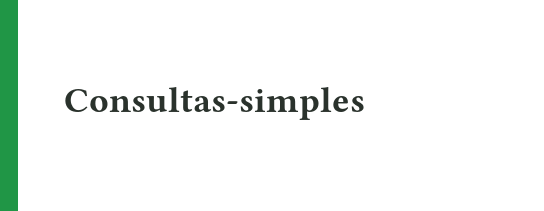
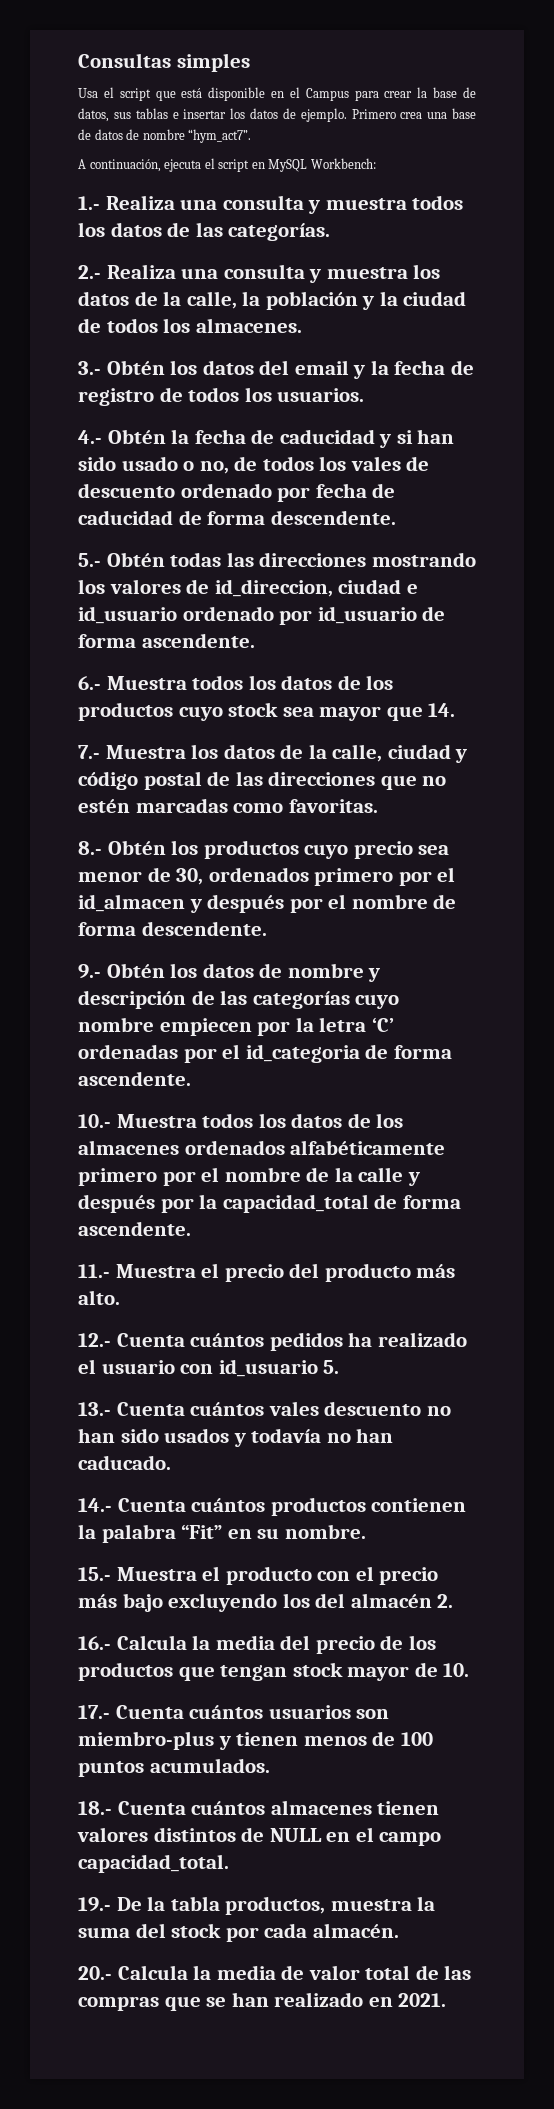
- Consultas-simples
+ Consultas simples
+ Usa el script que está disponible en el Campus para crear la base de datos, sus tablas e insertar los datos de ejemplo. Primero crea una base de datos de nombre “hym_act7”.
+ A continuación, ejecuta el script en MySQL Workbench:
+ 1.- Realiza una consulta y muestra todos los datos de las categorías.
+ 2.- Realiza una consulta y muestra los datos de la calle, la población y la ciudad de todos los almacenes.
+ 3.- Obtén los datos del email y la fecha de registro de todos los usuarios.
+ 4.- Obtén la fecha de caducidad y si han sido usado o no, de todos los vales de descuento ordenado por fecha de caducidad de forma descendente.
+ 5.- Obtén todas las direcciones mostrando los valores de id_direccion, ciudad e id_usuario ordenado por id_usuario de forma ascendente.
+ 6.- Muestra todos los datos de los productos cuyo stock sea mayor que 14.
+ 7.- Muestra los datos de la calle, ciudad y código postal de las direcciones que no estén marcadas como favoritas.
+ 8.- Obtén los productos cuyo precio sea menor de 30, ordenados primero por el id_almacen y después por el nombre de forma descendente.
+ 9.- Obtén los datos de nombre y descripción de las categorías cuyo nombre empiecen por la letra ‘C’ ordenadas por el id_categoria de forma ascendente.
+ 10.- Muestra todos los datos de los almacenes ordenados alfabéticamente primero por el nombre de la calle y después por la capacidad_total de forma ascendente.
+ 11.- Muestra el precio del producto más alto.
+ 12.- Cuenta cuántos pedidos ha realizado el usuario con id_usuario 5.
+ 13.- Cuenta cuántos vales descuento no han sido usados y todavía no han caducado.
+ 14.- Cuenta cuántos productos contienen la palabra “Fit” en su nombre.
+ 15.- Muestra el producto con el precio más bajo excluyendo los del almacén 2.
+ 16.- Calcula la media del precio de los productos que tengan stock mayor de 10.
+ 17.- Cuenta cuántos usuarios son miembro-plus y tienen menos de 100 puntos acumulados.
+ 18.- Cuenta cuántos almacenes tienen valores distintos de NULL en el campo capacidad_total.
+ 19.- De la tabla productos, muestra la suma del stock por cada almacén.
+ 20.- Calcula la media de valor total de las compras que se han realizado en 2021.

